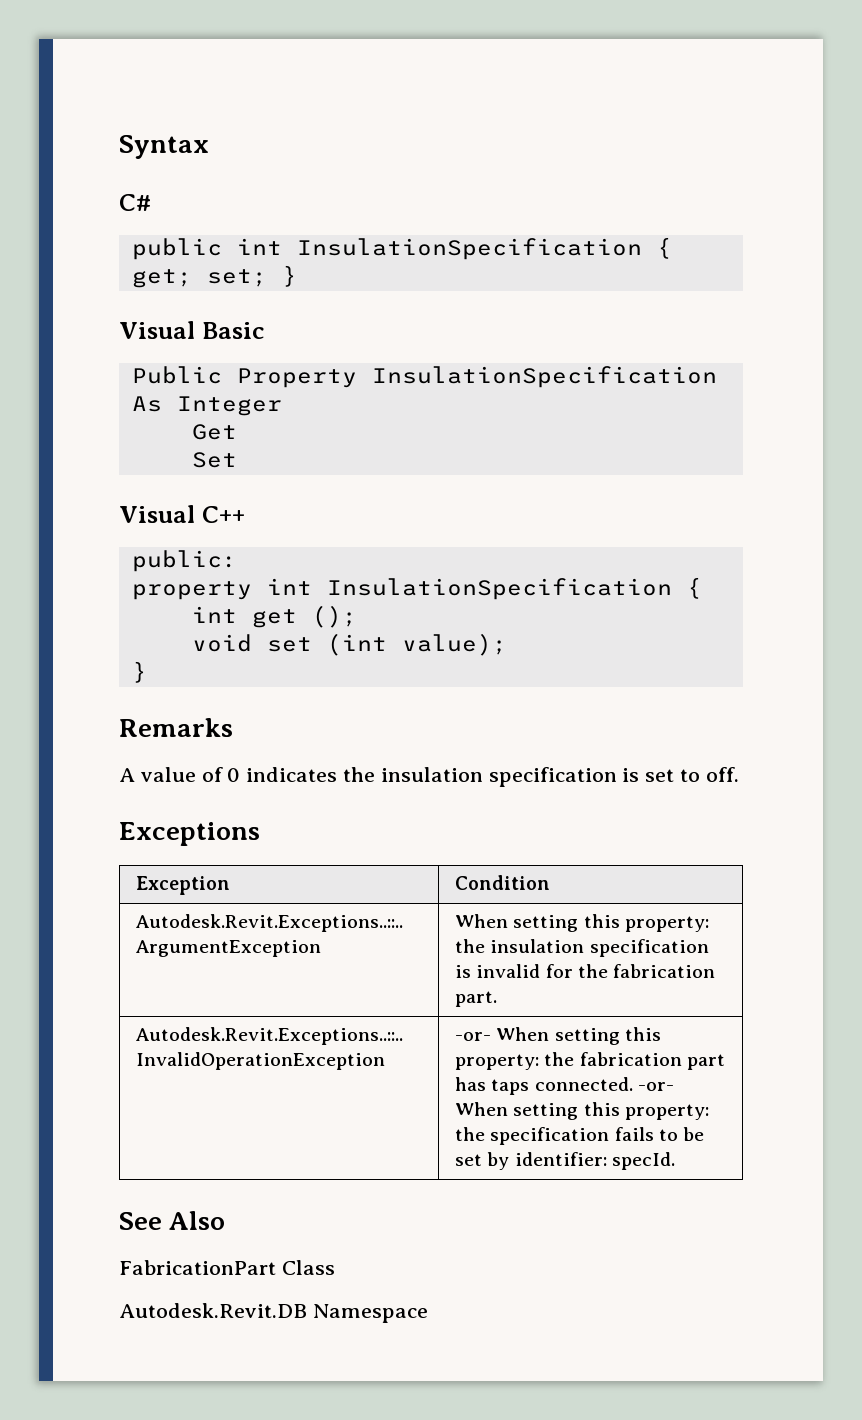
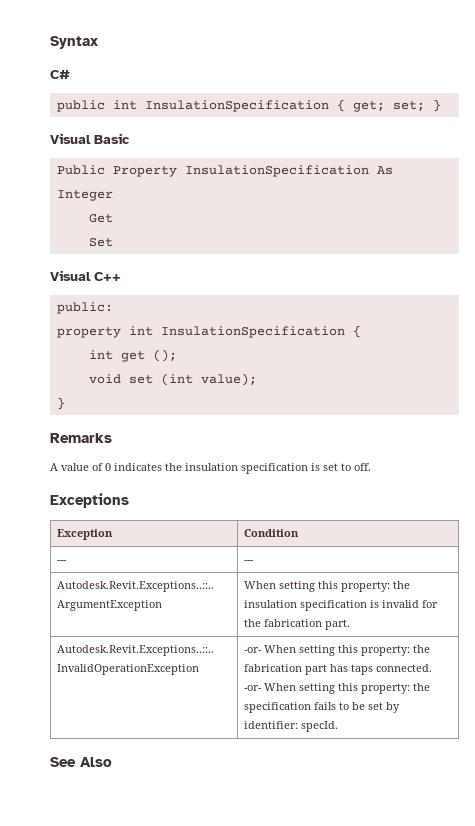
+ --- | ---
- FabricationPart Class
- Autodesk.Revit.DB Namespace

